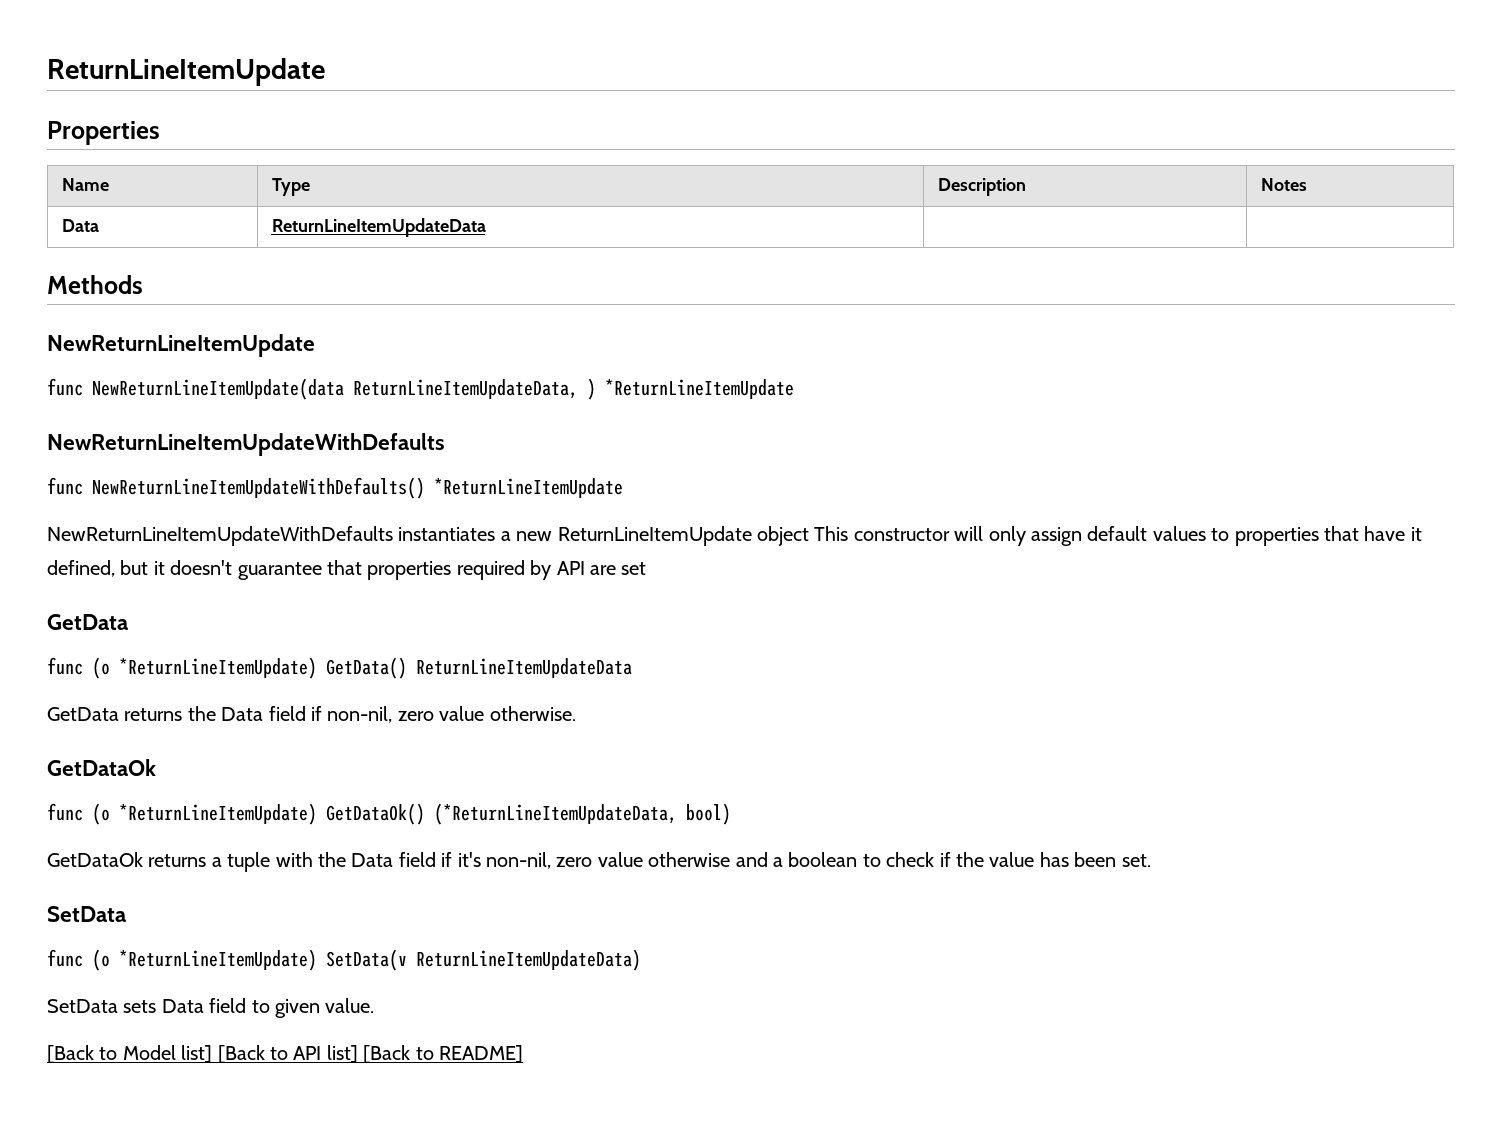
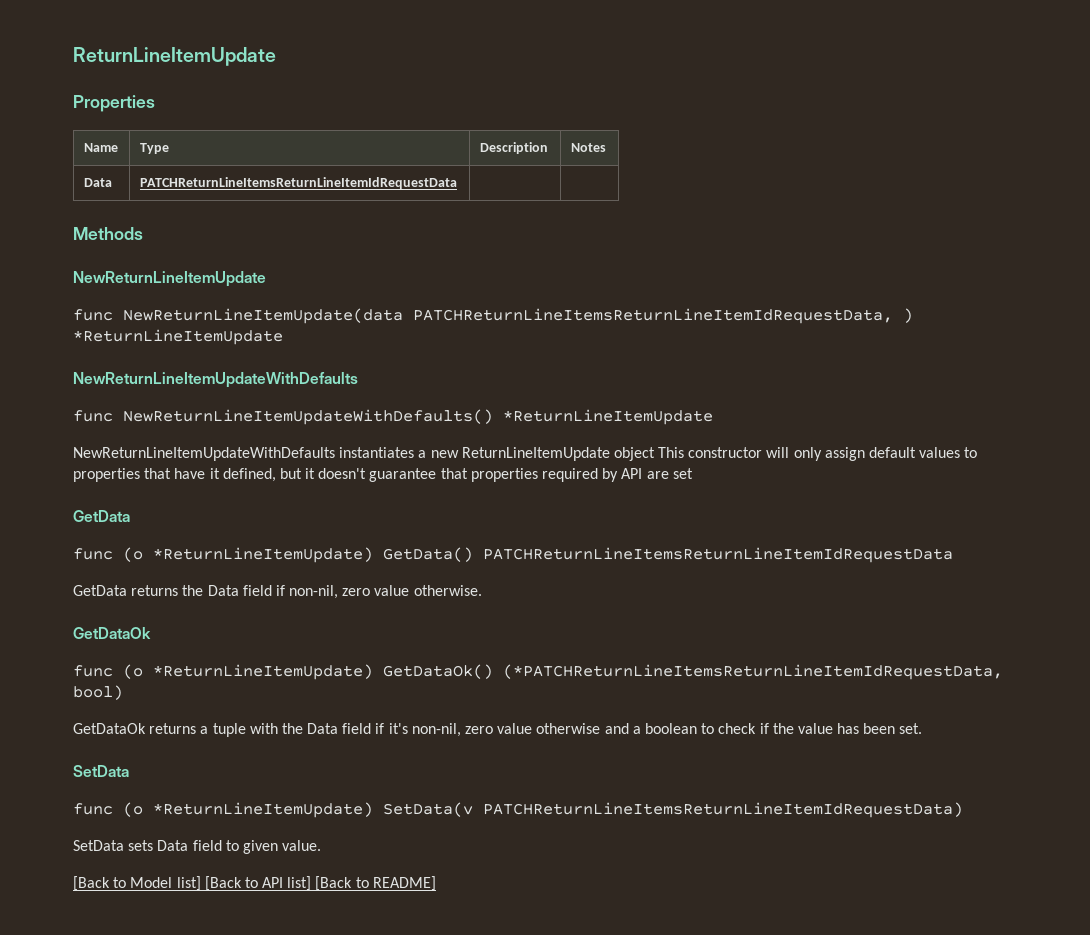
- Data | ReturnLineItemUpdateData | |
+ Data | PATCHReturnLineItemsReturnLineItemIdRequestData | |
- func NewReturnLineItemUpdate(data ReturnLineItemUpdateData, ) *ReturnLineItemUpdate
+ func NewReturnLineItemUpdate(data PATCHReturnLineItemsReturnLineItemIdRequestData, ) *ReturnLineItemUpdate
- func (o *ReturnLineItemUpdate) GetData() ReturnLineItemUpdateData
+ func (o *ReturnLineItemUpdate) GetData() PATCHReturnLineItemsReturnLineItemIdRequestData
- func (o *ReturnLineItemUpdate) GetDataOk() (*ReturnLineItemUpdateData, bool)
+ func (o *ReturnLineItemUpdate) GetDataOk() (*PATCHReturnLineItemsReturnLineItemIdRequestData, bool)
- func (o *ReturnLineItemUpdate) SetData(v ReturnLineItemUpdateData)
+ func (o *ReturnLineItemUpdate) SetData(v PATCHReturnLineItemsReturnLineItemIdRequestData)

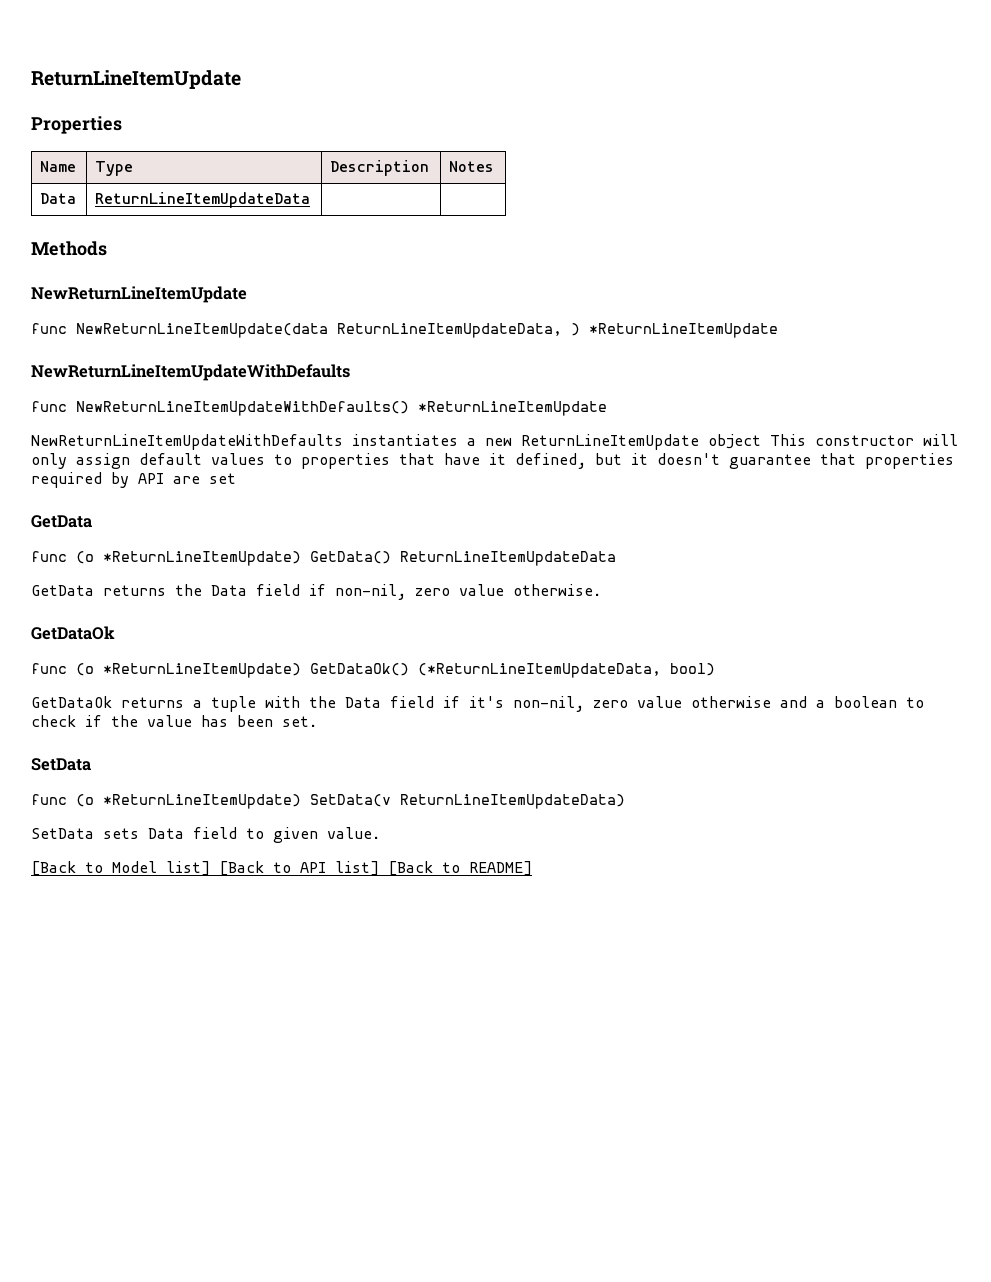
- Data | PATCHReturnLineItemsReturnLineItemIdRequestData | |
+ Data | ReturnLineItemUpdateData | |
- func NewReturnLineItemUpdate(data PATCHReturnLineItemsReturnLineItemIdRequestData, ) *ReturnLineItemUpdate
+ func NewReturnLineItemUpdate(data ReturnLineItemUpdateData, ) *ReturnLineItemUpdate
- func (o *ReturnLineItemUpdate) GetData() PATCHReturnLineItemsReturnLineItemIdRequestData
+ func (o *ReturnLineItemUpdate) GetData() ReturnLineItemUpdateData
- func (o *ReturnLineItemUpdate) GetDataOk() (*PATCHReturnLineItemsReturnLineItemIdRequestData, bool)
+ func (o *ReturnLineItemUpdate) GetDataOk() (*ReturnLineItemUpdateData, bool)
- func (o *ReturnLineItemUpdate) SetData(v PATCHReturnLineItemsReturnLineItemIdRequestData)
+ func (o *ReturnLineItemUpdate) SetData(v ReturnLineItemUpdateData)

